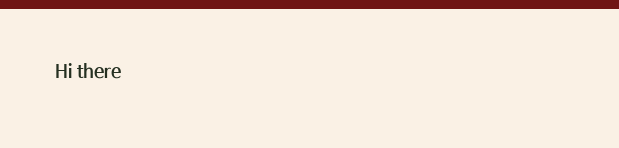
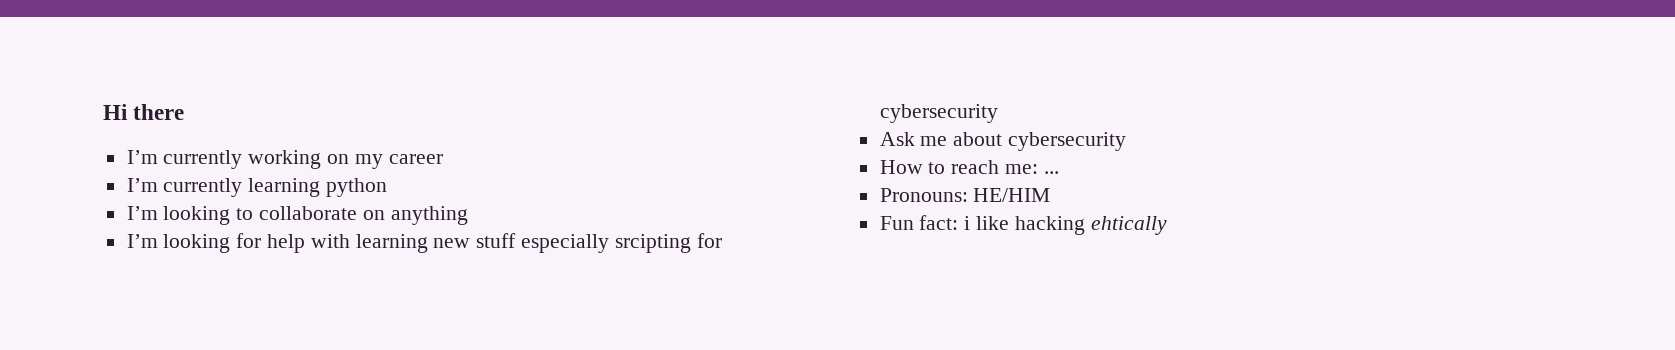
+ I’m currently working on my career
+ I’m currently learning python
+ I’m looking to collaborate on anything
+ I’m looking for help with learning new stuff especially srcipting for cybersecurity
+ Ask me about cybersecurity
+ How to reach me: ...
+ Pronouns: HE/HIM
+ Fun fact: i like hacking ehtically

